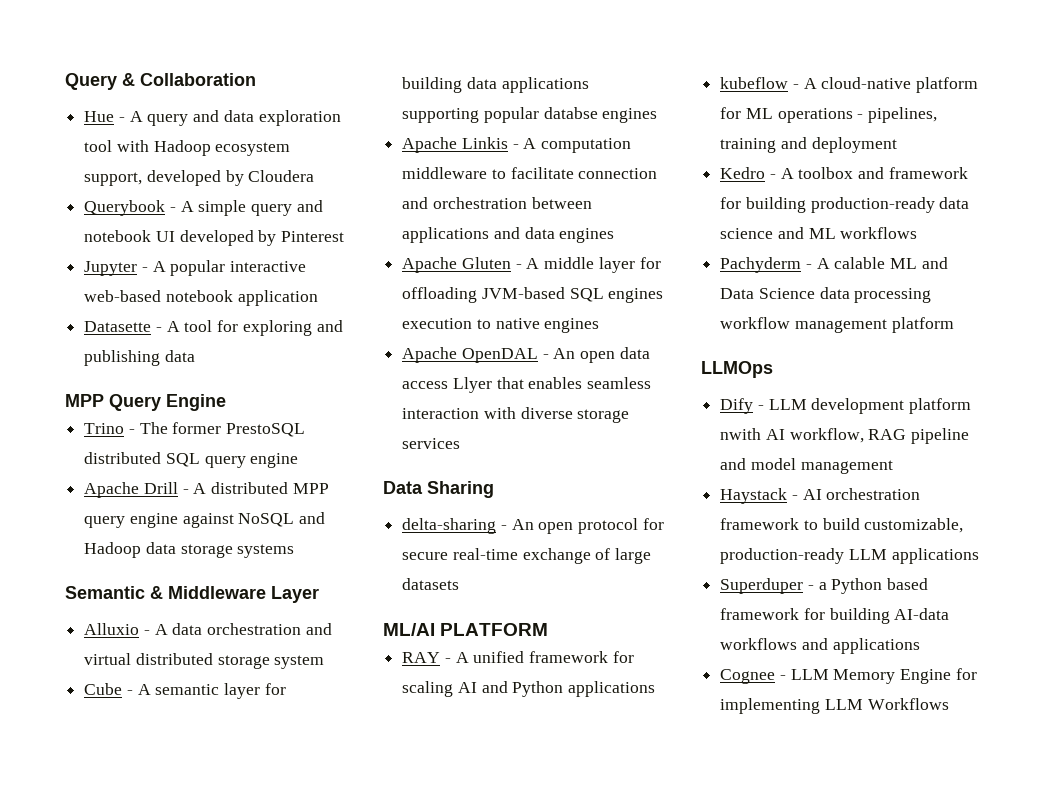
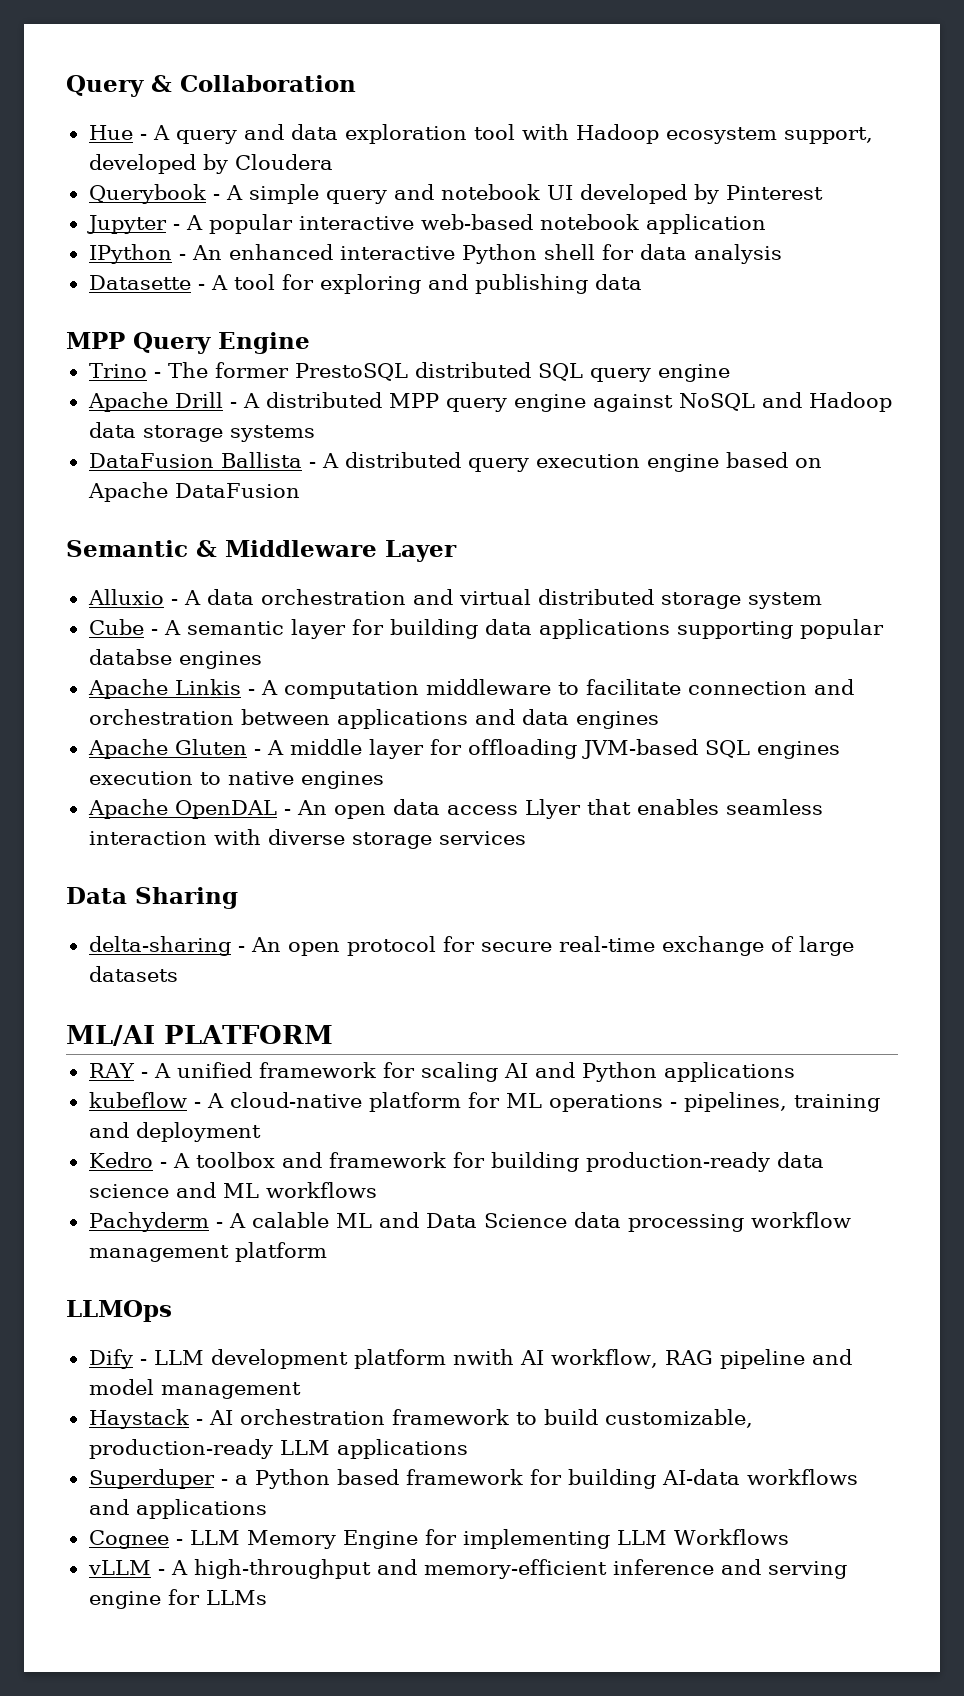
+ IPython - An enhanced interactive Python shell for data analysis
+ DataFusion Ballista - A distributed query execution engine based on Apache DataFusion
+ vLLM - A high-throughput and memory-efficient inference and serving engine for LLMs

